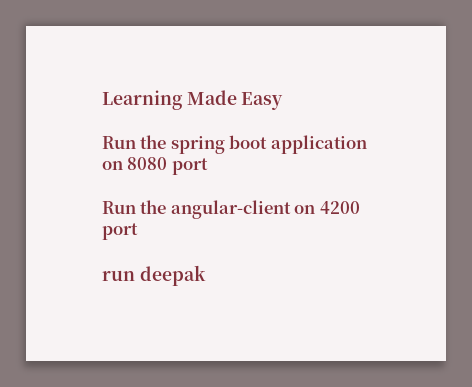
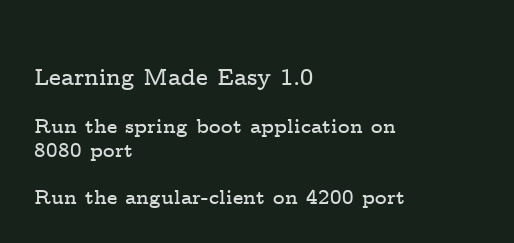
- Learning Made Easy
+ Learning Made Easy 1.0
- run deepak

